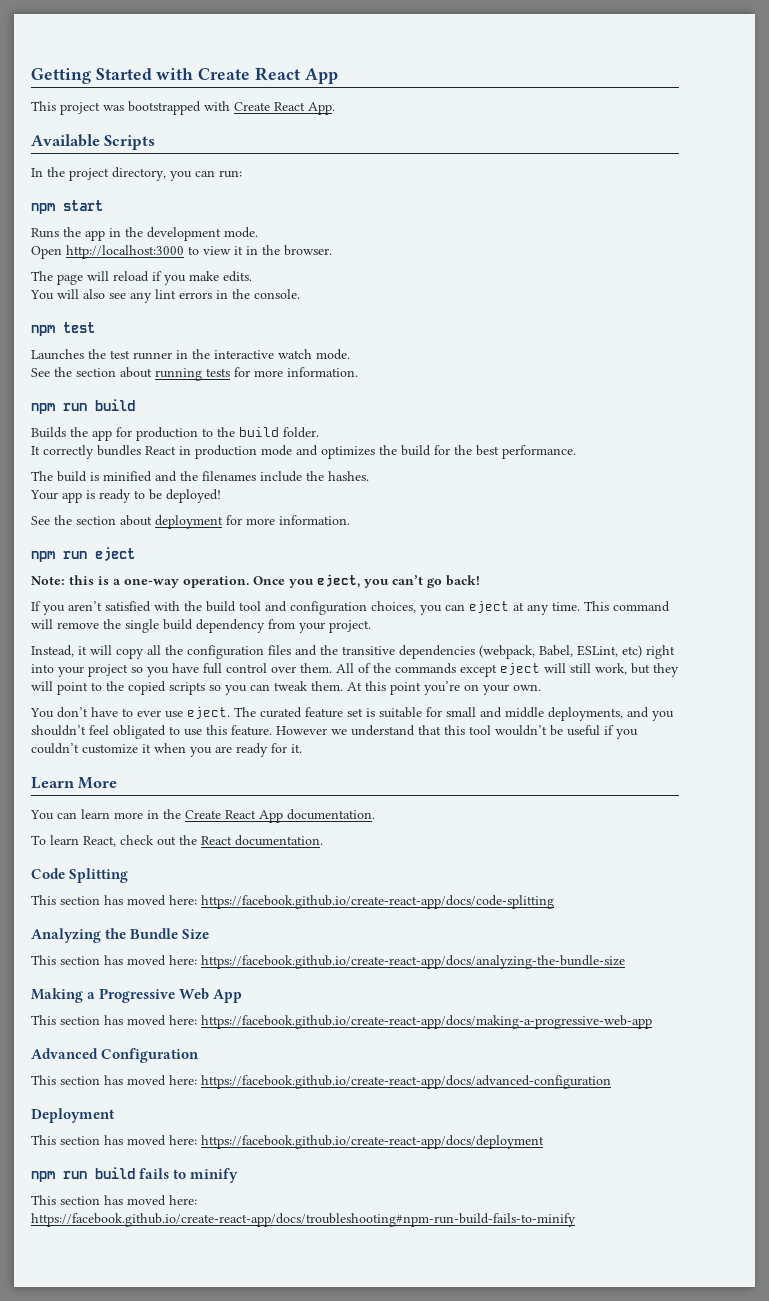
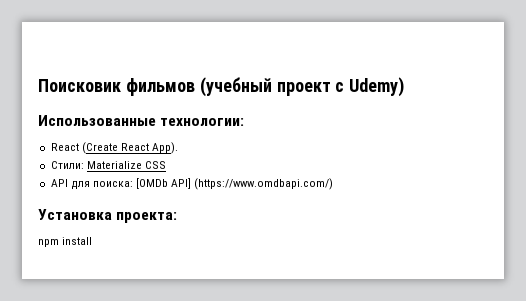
- Getting Started with Create React App
- This project was bootstrapped with Create React App.
- Available Scripts
- In the project directory, you can run:
- npm start
- Runs the app in the development mode.
- Open http://localhost:3000 to view it in the browser.
- The page will reload if you make edits.
- You will also see any lint errors in the console.
- npm test
- Launches the test runner in the interactive watch mode.
- See the section about running tests for more information.
- npm run build
- Builds the app for production to the build folder.
- It correctly bundles React in production mode and optimizes the build for the best performance.
- The build is minified and the filenames include the hashes.
- Your app is ready to be deployed!
- See the section about deployment for more information.
- npm run eject
- Note: this is a one-way operation. Once you eject, you can’t go back!
- If you aren’t satisfied with the build tool and configuration choices, you can eject at any time. This command will remove the single build dependency from your project.
- Instead, it will copy all the configuration files and the transitive dependencies (webpack, Babel, ESLint, etc) right into your project so you have full control over them. All of the commands except eject will still work, but they will point to the copied scripts so you can tweak them. At this point you’re on your own.
- You don’t have to ever use eject. The curated feature set is suitable for small and middle deployments, and you shouldn’t feel obligated to use this feature. However we understand that this tool wouldn’t be useful if you couldn’t customize it when you are ready for it.
- Learn More
- You can learn more in the Create React App documentation.
- To learn React, check out the React documentation.
- Code Splitting
- This section has moved here: https://facebook.github.io/create-react-app/docs/code-splitting
- Analyzing the Bundle Size
- This section has moved here: https://facebook.github.io/create-react-app/docs/analyzing-the-bundle-size
- Making a Progressive Web App
- This section has moved here: https://facebook.github.io/create-react-app/docs/making-a-progressive-web-app
- Advanced Configuration
- This section has moved here: https://facebook.github.io/create-react-app/docs/advanced-configuration
- Deployment
- This section has moved here: https://facebook.github.io/create-react-app/docs/deployment
- npm run build fails to minify
- This section has moved here: https://facebook.github.io/create-react-app/docs/troubleshooting#npm-run-build-fails-to-minify
+ Поисковик фильмов (учебный проект c Udemy)
+ Использованные технологии:
+ React (Create React App).
+ Cтили: Materialize CSS
+ API для поиска: [OMDb API] (https://www.omdbapi.com/)
+ Установка проекта:
+ npm install

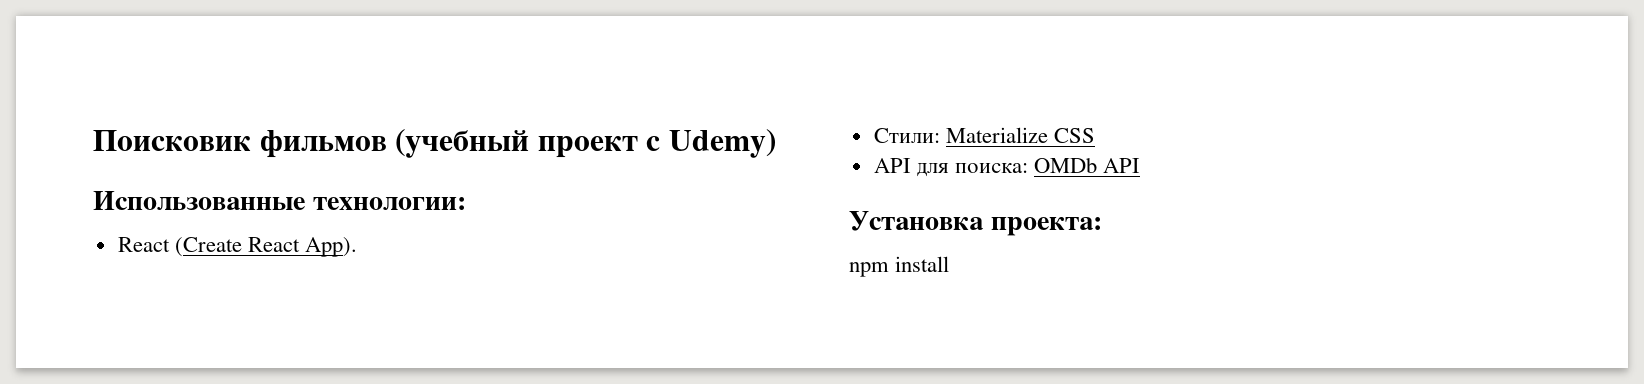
- API для поиска: [OMDb API] (https://www.omdbapi.com/)
+ API для поиска: OMDb API

